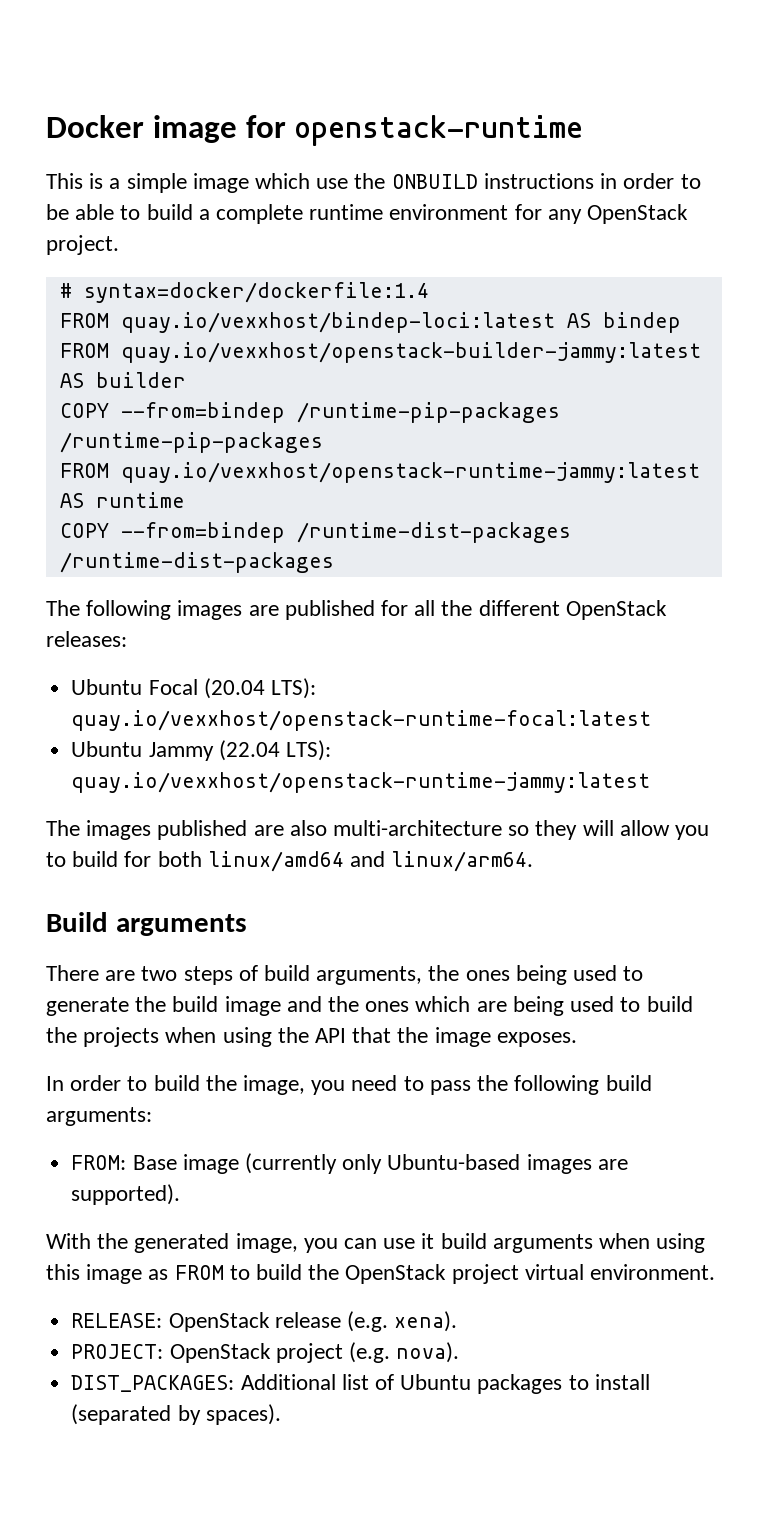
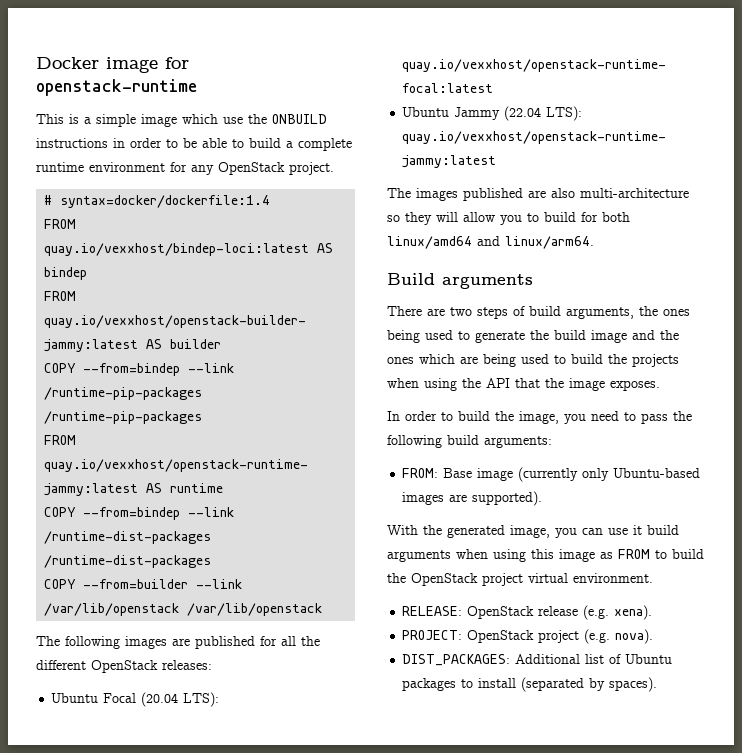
- COPY --from=bindep /runtime-pip-packages /runtime-pip-packages
+ COPY --from=bindep --link /runtime-pip-packages /runtime-pip-packages
- COPY --from=bindep /runtime-dist-packages /runtime-dist-packages
+ COPY --from=bindep --link /runtime-dist-packages /runtime-dist-packages
+ COPY --from=builder --link /var/lib/openstack /var/lib/openstack

